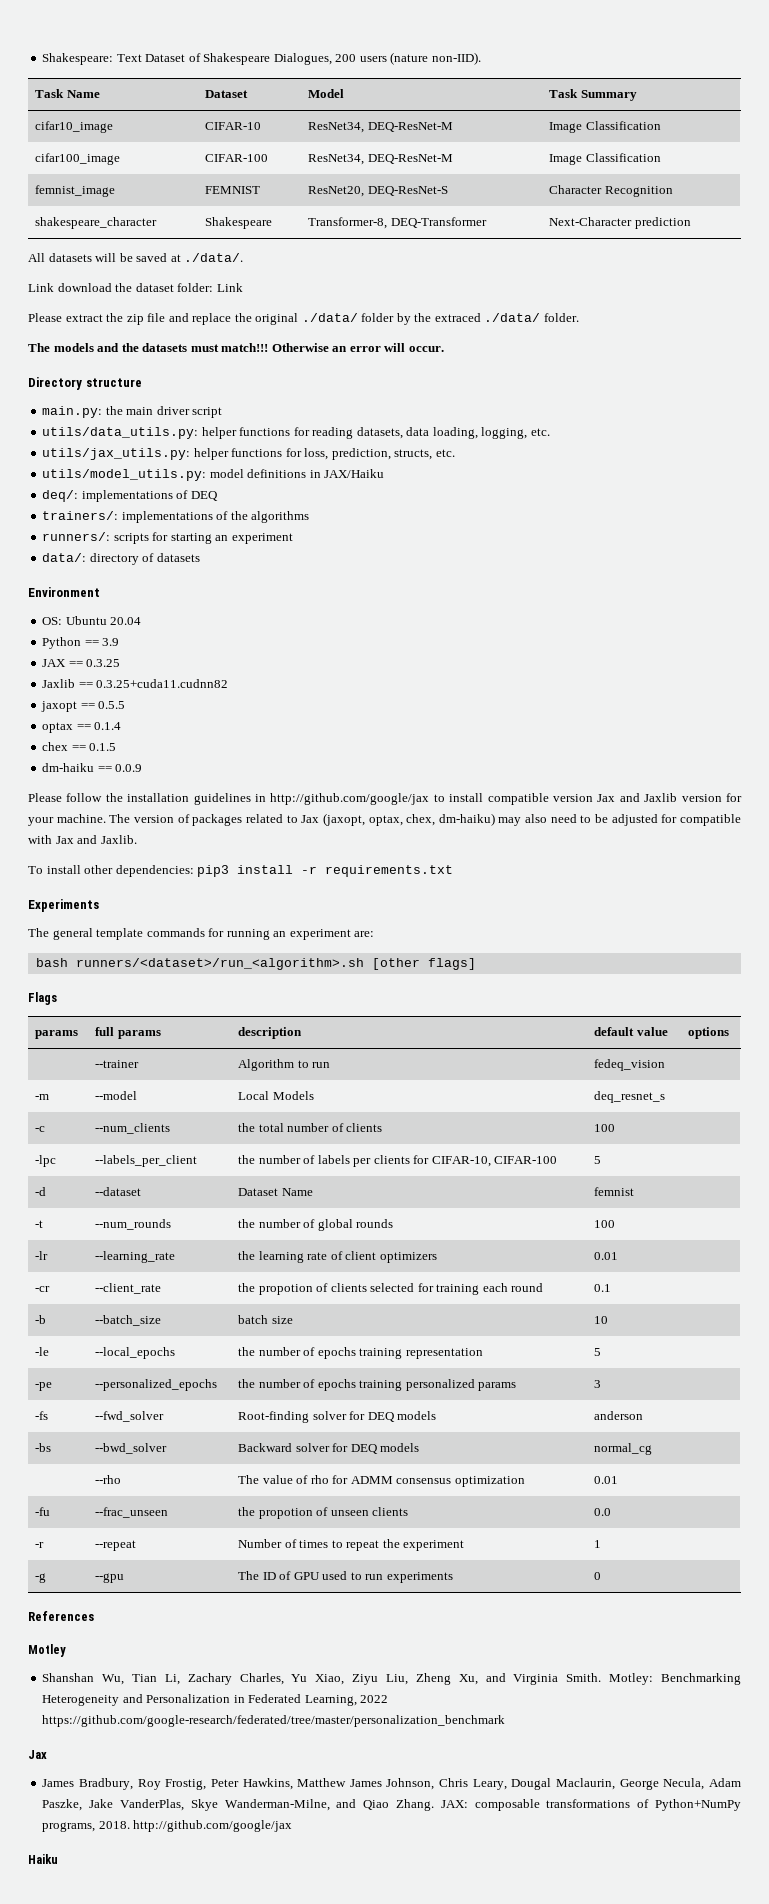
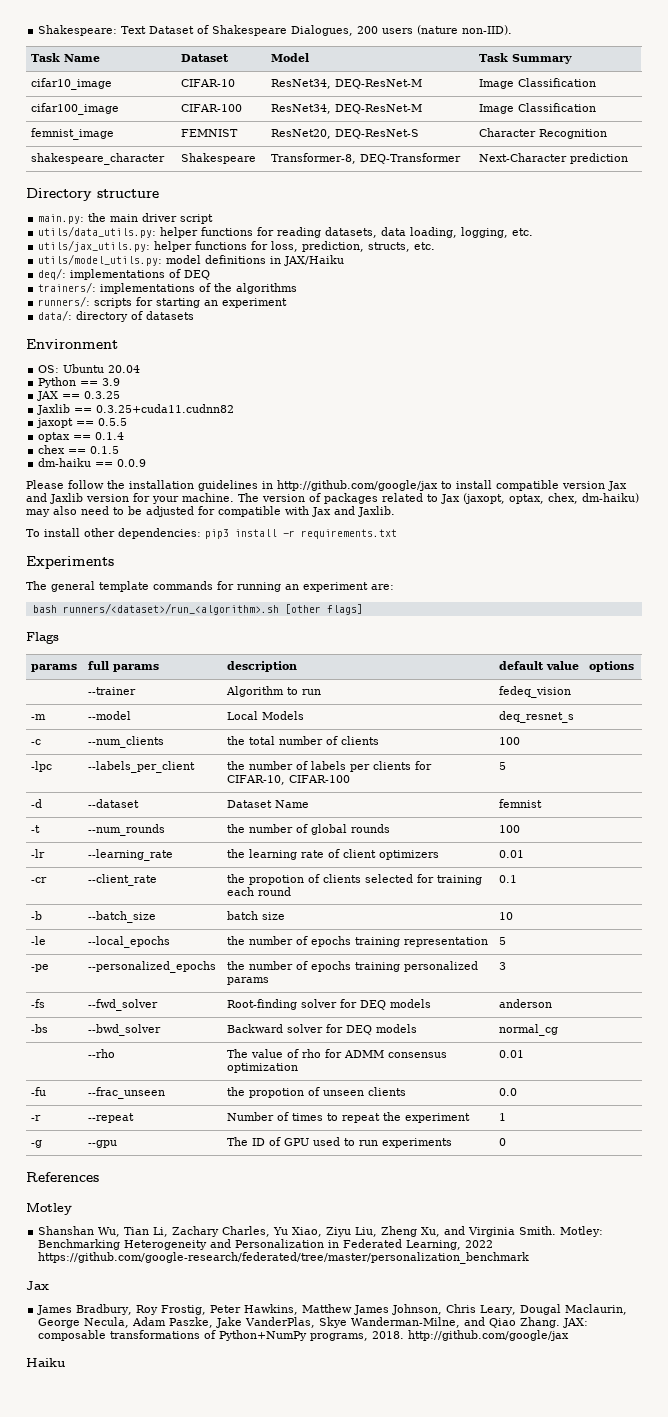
- All datasets will be saved at ./data/.
- Link download the dataset folder: Link
- Please extract the zip file and replace the original ./data/ folder by the extraced ./data/ folder.
- The models and the datasets must match!!! Otherwise an error will occur.

